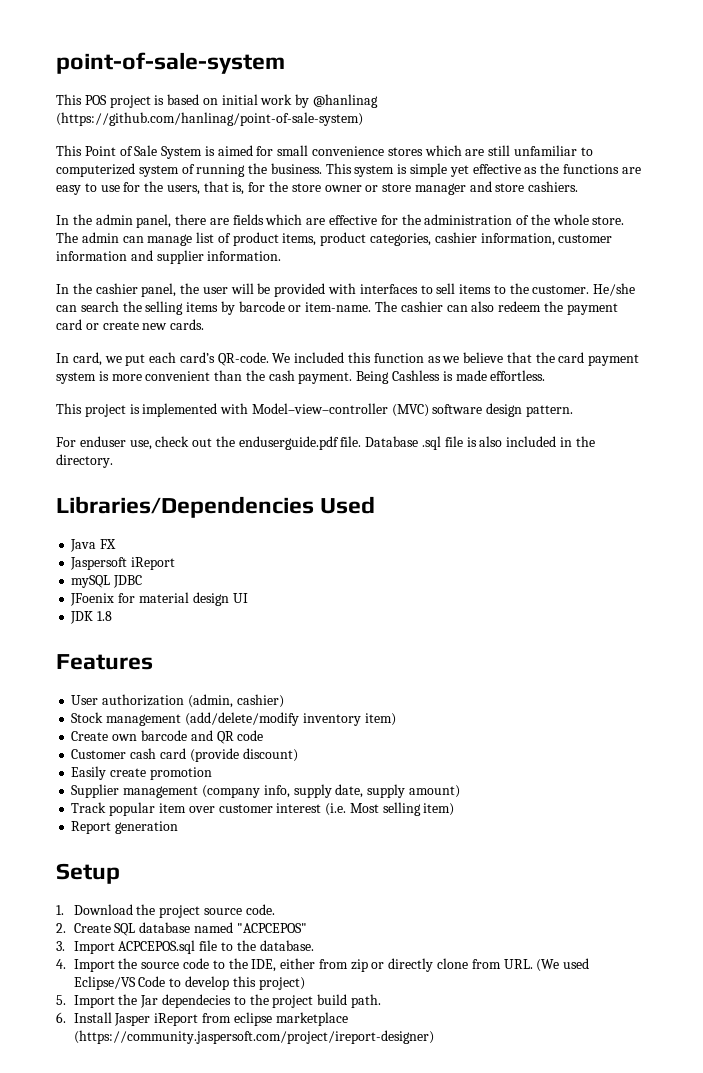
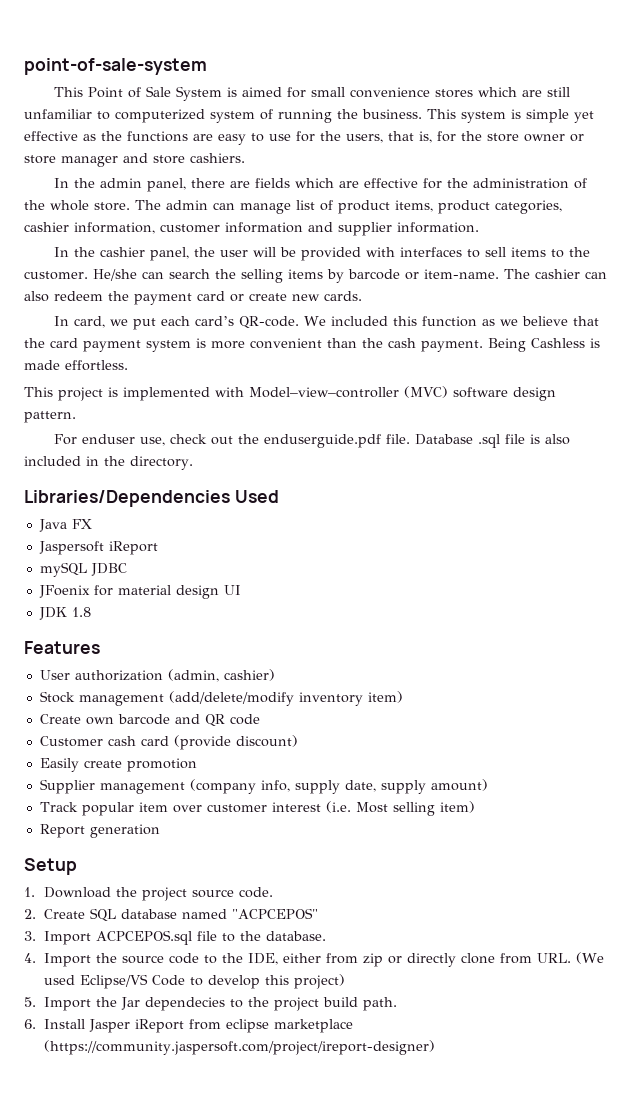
- This POS project is based on initial work by @hanlinag (https://github.com/hanlinag/point-of-sale-system)

